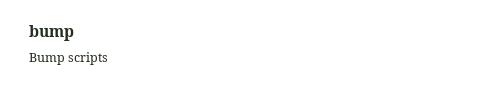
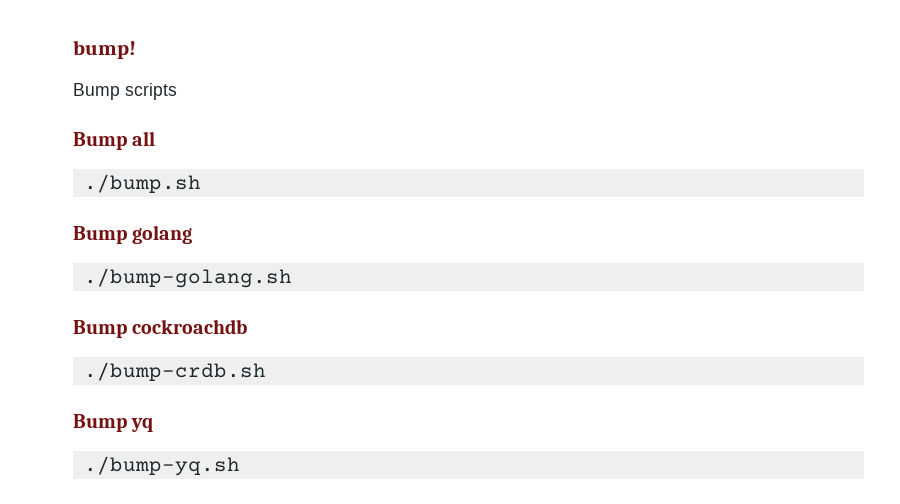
- bump
+ bump!
+ Bump all
+ ./bump.sh
+ Bump golang
+ ./bump-golang.sh
+ Bump cockroachdb
+ ./bump-crdb.sh
+ Bump yq
+ ./bump-yq.sh

